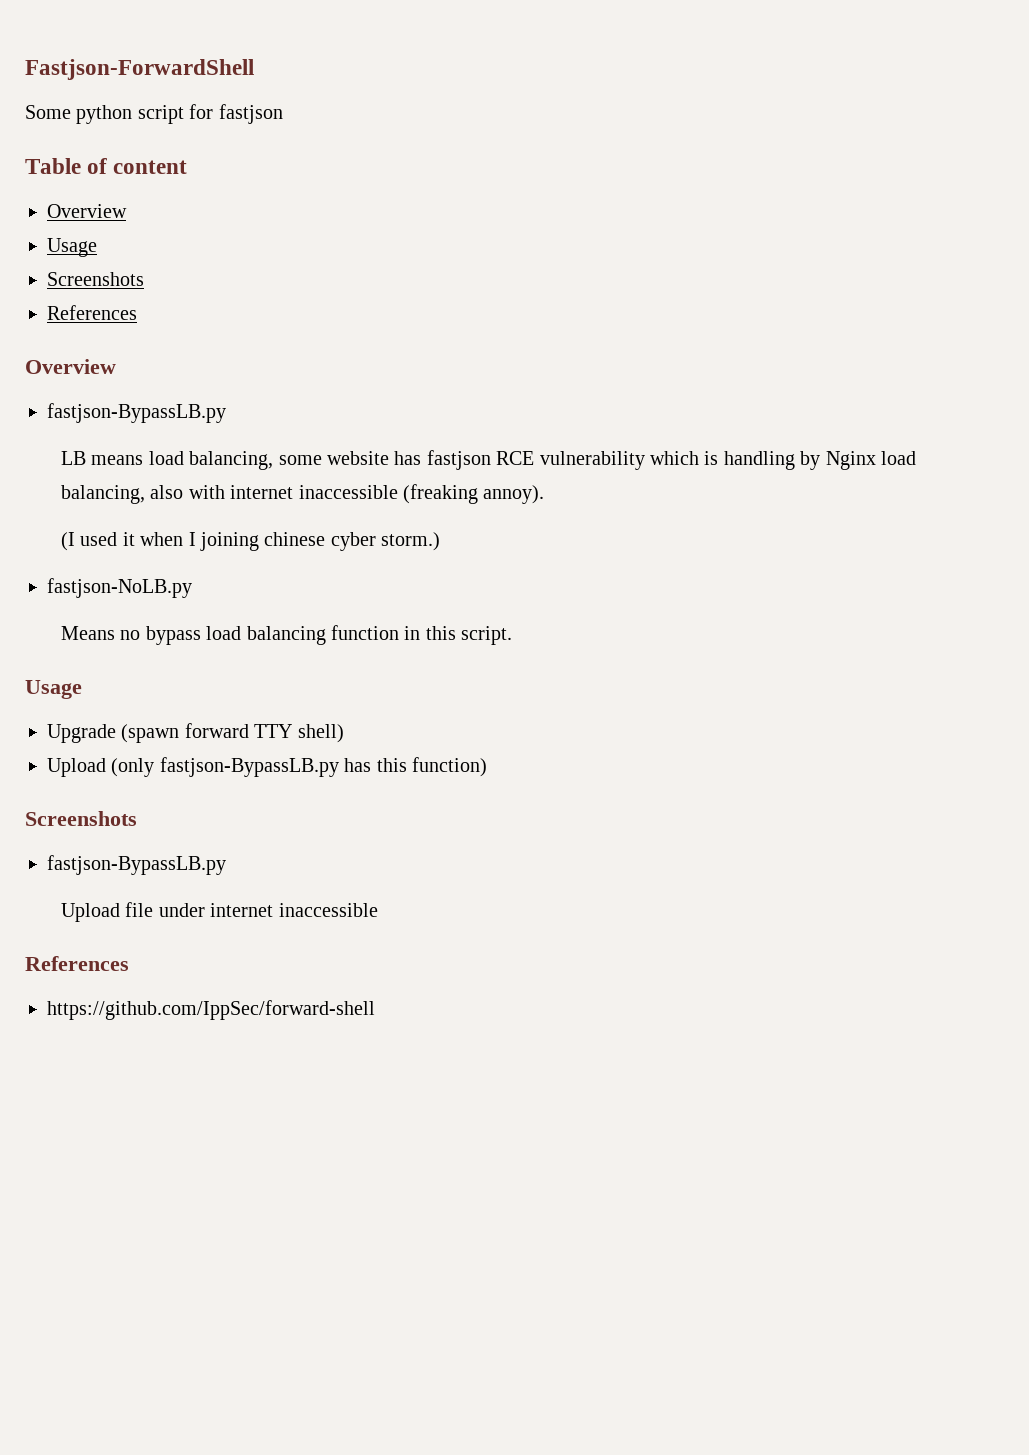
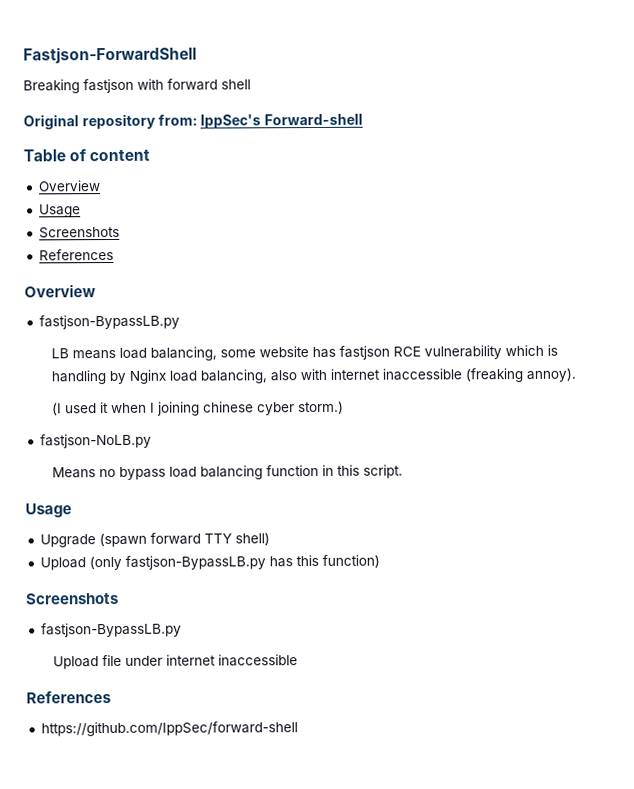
- Some python script for fastjson
+ Breaking fastjson with forward shell
+ Original repository from: IppSec's Forward-shell

